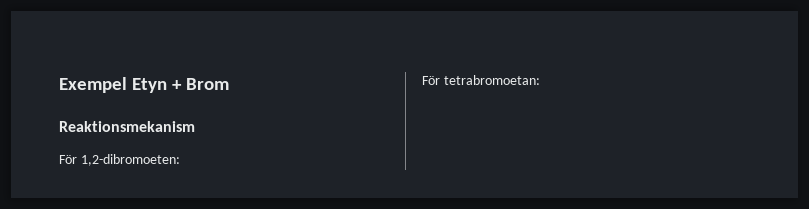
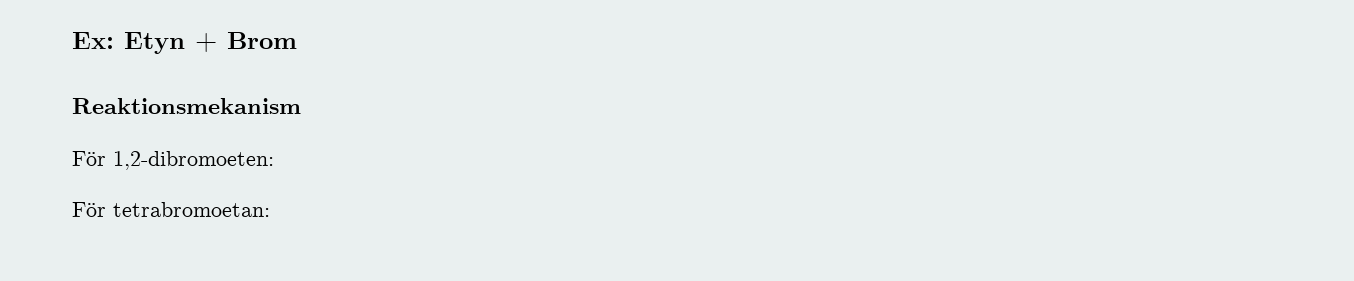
- Exempel Etyn + Brom
+ Ex: Etyn + Brom

